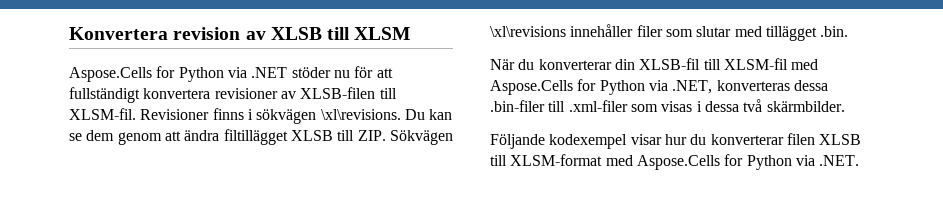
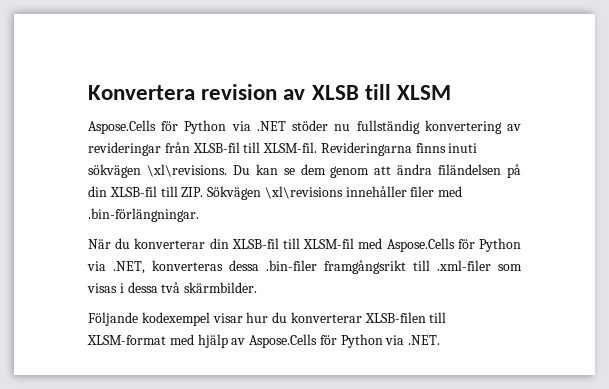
- Aspose.Cells for Python via .NET stöder nu för att fullständigt konvertera revisioner av XLSB-filen till XLSM-fil. Revisioner finns i sökvägen \xl\revisions.
+ Aspose.Cells för Python via .NET stöder nu fullständig konvertering av revideringar från XLSB-fil till XLSM-fil. Revideringarna finns inuti sökvägen \xl\revisions.
- Du kan se dem genom att ändra filtillägget XLSB till ZIP. Sökvägen \xl\revisions innehåller filer som slutar med tillägget .bin.
+ Du kan se dem genom att ändra filändelsen på din XLSB-fil till ZIP. Sökvägen \xl\revisions innehåller filer med .bin-förlängningar.
- När du konverterar din XLSB-fil till XLSM-fil med Aspose.Cells for Python via .NET, konverteras dessa .bin-filer till .xml-filer som visas i dessa två skärmbilder.
+ När du konverterar din XLSB-fil till XLSM-fil med Aspose.Cells för Python via .NET, konverteras dessa .bin-filer framgångsrikt till .xml-filer som visas i dessa två skärmbilder.
- Följande kodexempel visar hur du konverterar filen XLSB till XLSM-format med Aspose.Cells for Python via .NET.
+ Följande kodexempel visar hur du konverterar XLSB-filen till XLSM-format med hjälp av Aspose.Cells för Python via .NET.

